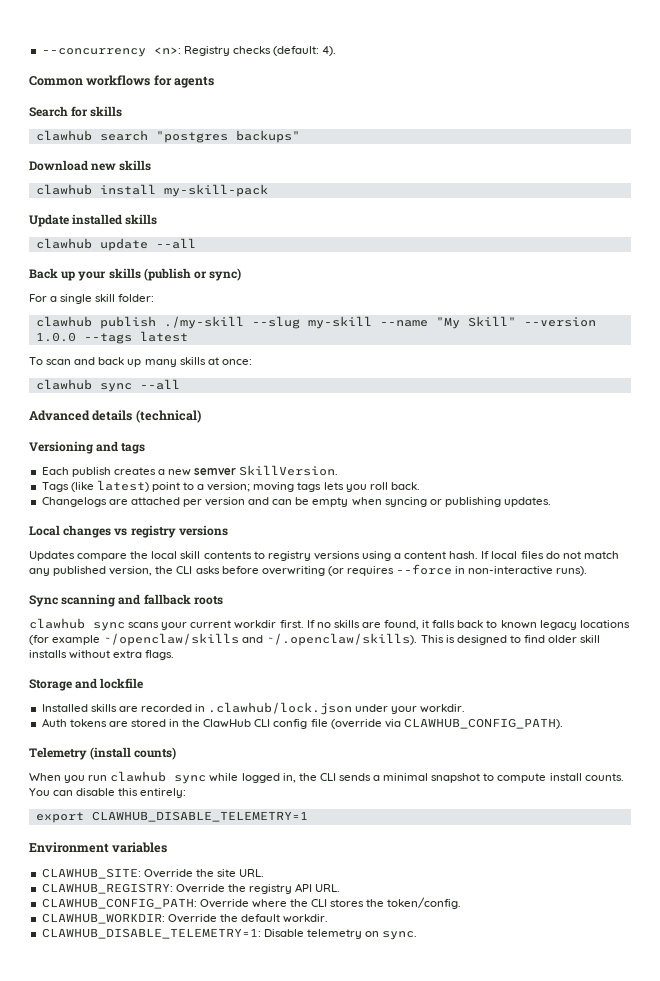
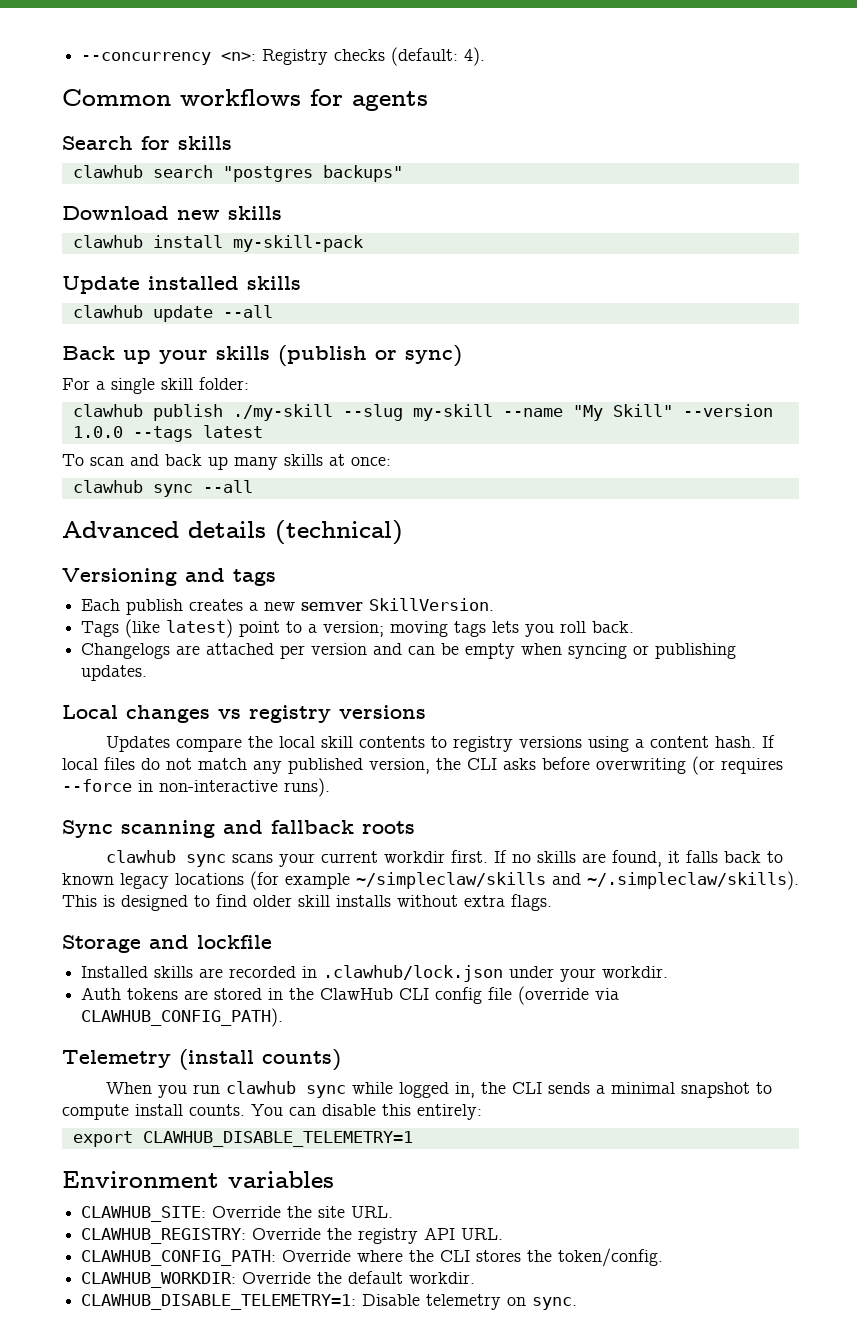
- If no skills are found, it falls back to known legacy locations (for example ~/openclaw/skills and ~/.openclaw/skills). This is designed to find older skill installs without extra flags.
+ If no skills are found, it falls back to known legacy locations (for example ~/simpleclaw/skills and ~/.simpleclaw/skills). This is designed to find older skill installs without extra flags.

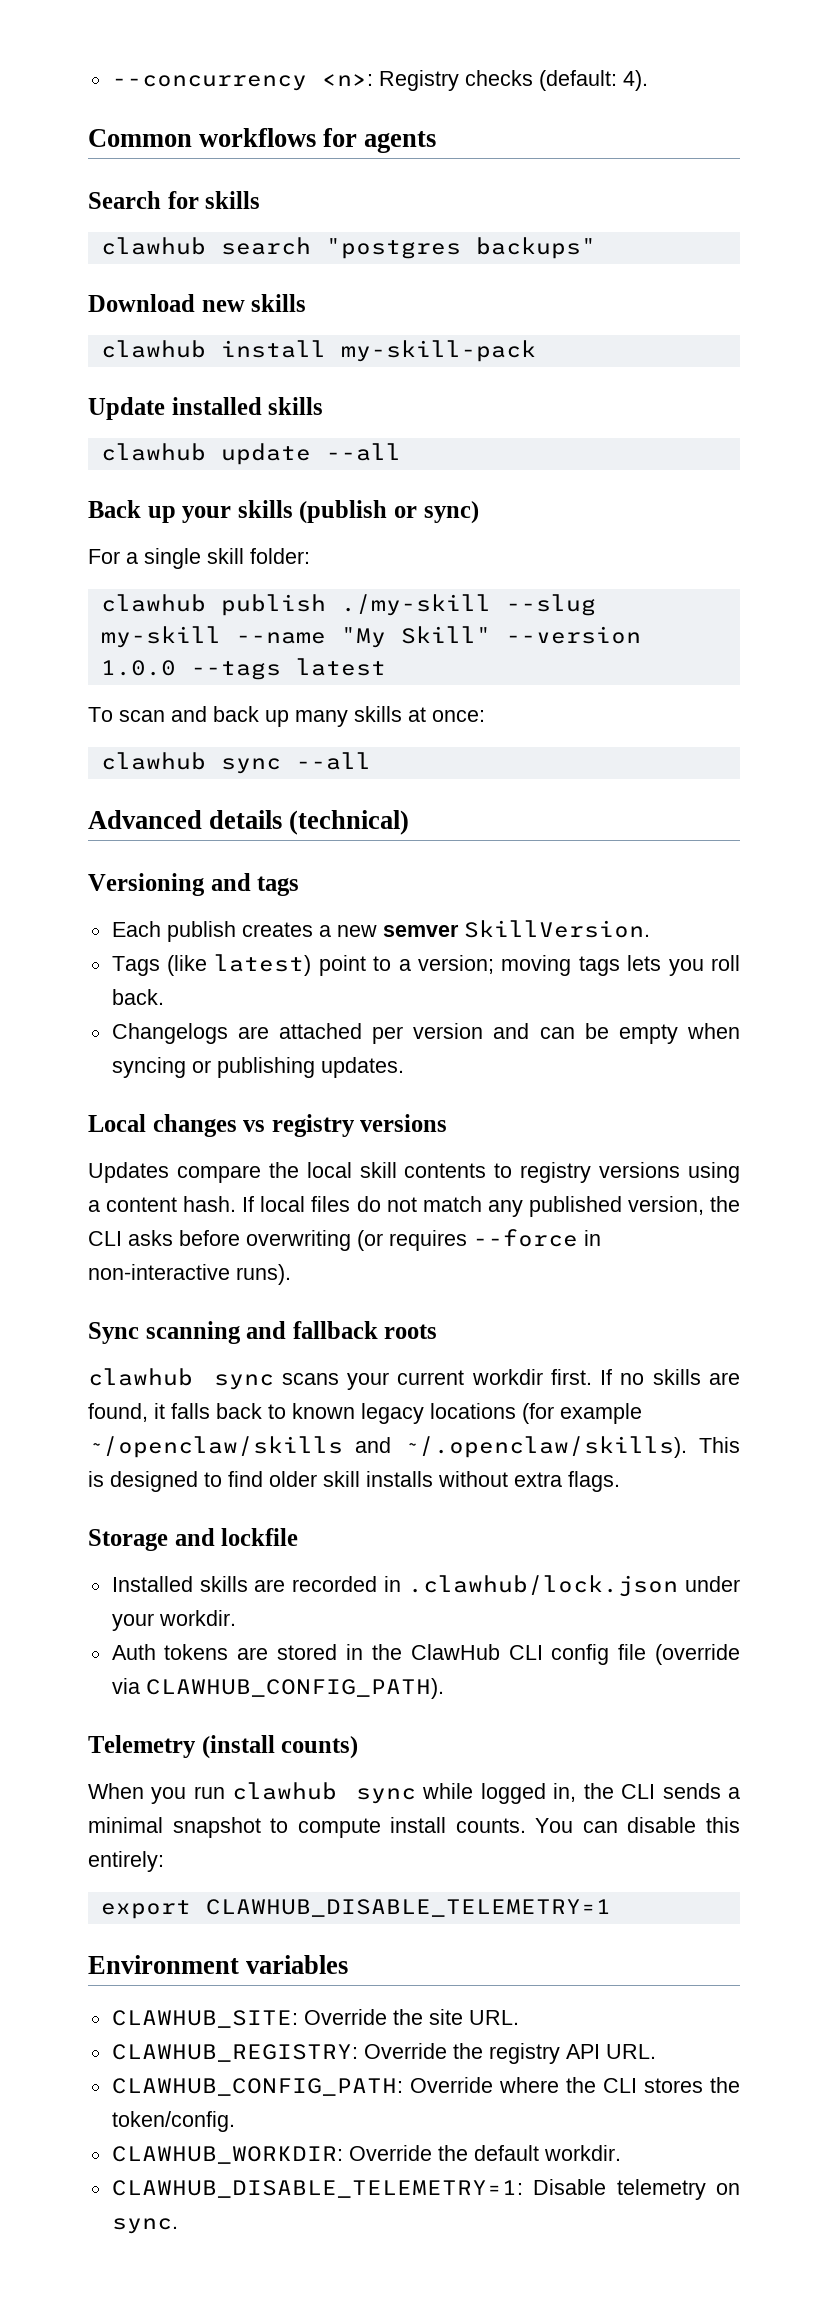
- If no skills are found, it falls back to known legacy locations (for example ~/simpleclaw/skills and ~/.simpleclaw/skills). This is designed to find older skill installs without extra flags.
+ If no skills are found, it falls back to known legacy locations (for example ~/openclaw/skills and ~/.openclaw/skills). This is designed to find older skill installs without extra flags.

